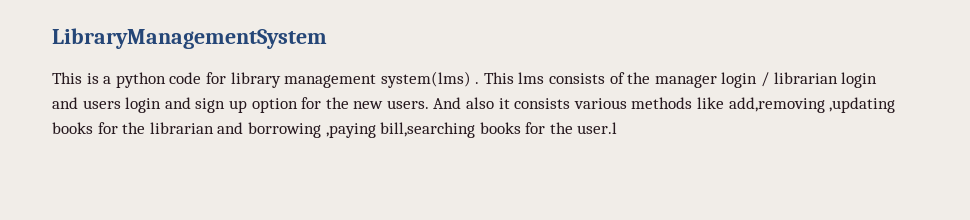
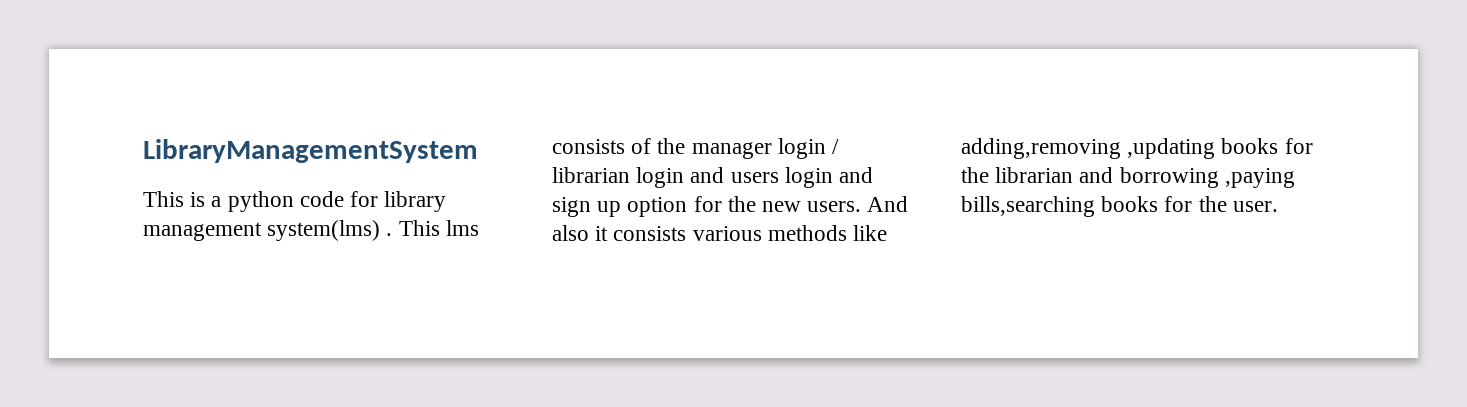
- And also it consists various methods like add,removing ,updating books for the librarian and borrowing ,paying bill,searching books for the user.l
+ And also it consists various methods like adding,removing ,updating books for the librarian and borrowing ,paying bills,searching books for the user.

